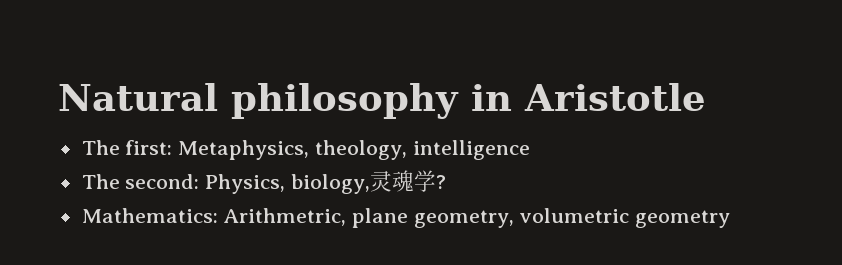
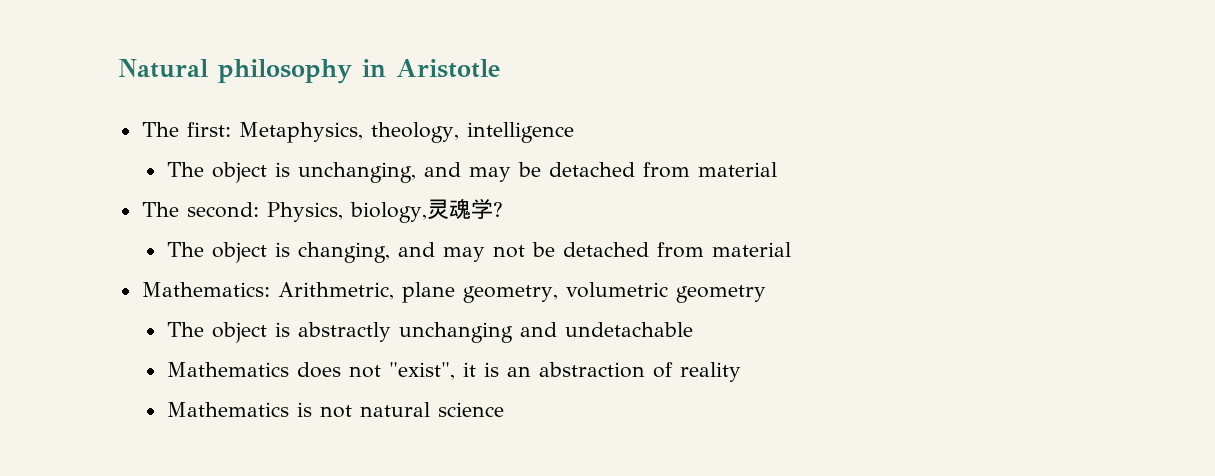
+ The object is unchanging, and may be detached from material
+ The object is changing, and may not be detached from material
+ The object is abstractly unchanging and undetachable
+ Mathematics does not "exist", it is an abstraction of reality
+ Mathematics is not natural science

